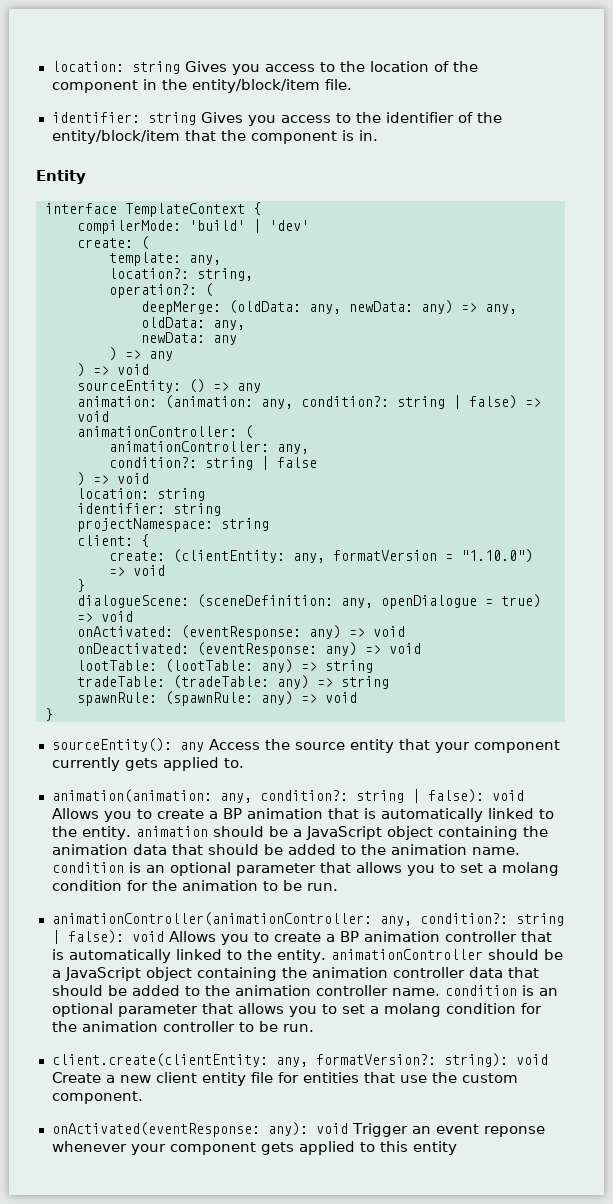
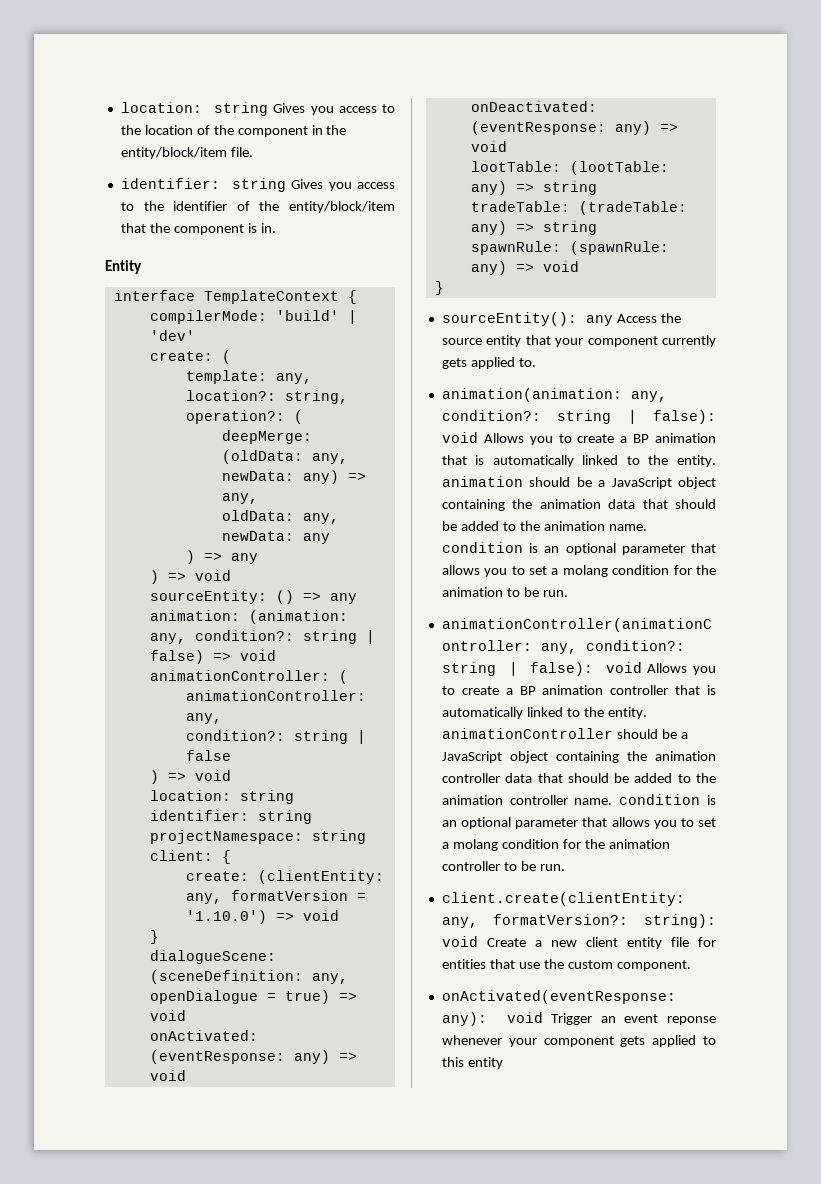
- create: (clientEntity: any, formatVersion = "1.10.0") => void
+ create: (clientEntity: any, formatVersion = '1.10.0') => void

